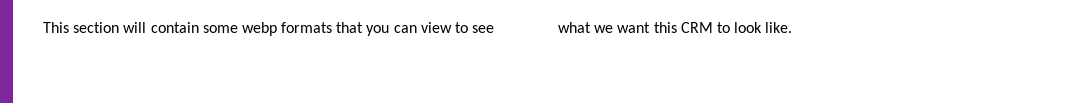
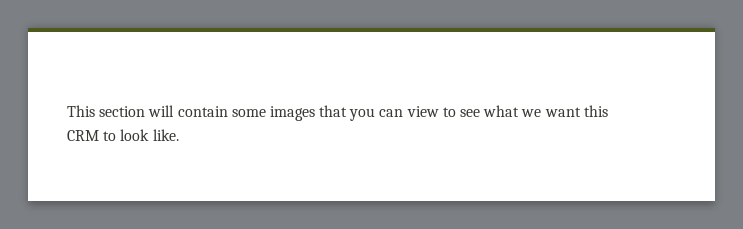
- This section will contain some webp formats that you can view to see what we want this CRM to look like.
+ This section will contain some images that you can view to see what we want this CRM to look like.

